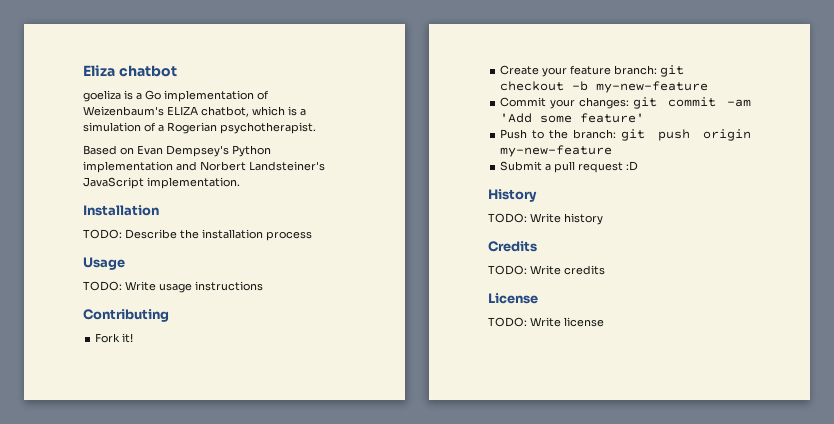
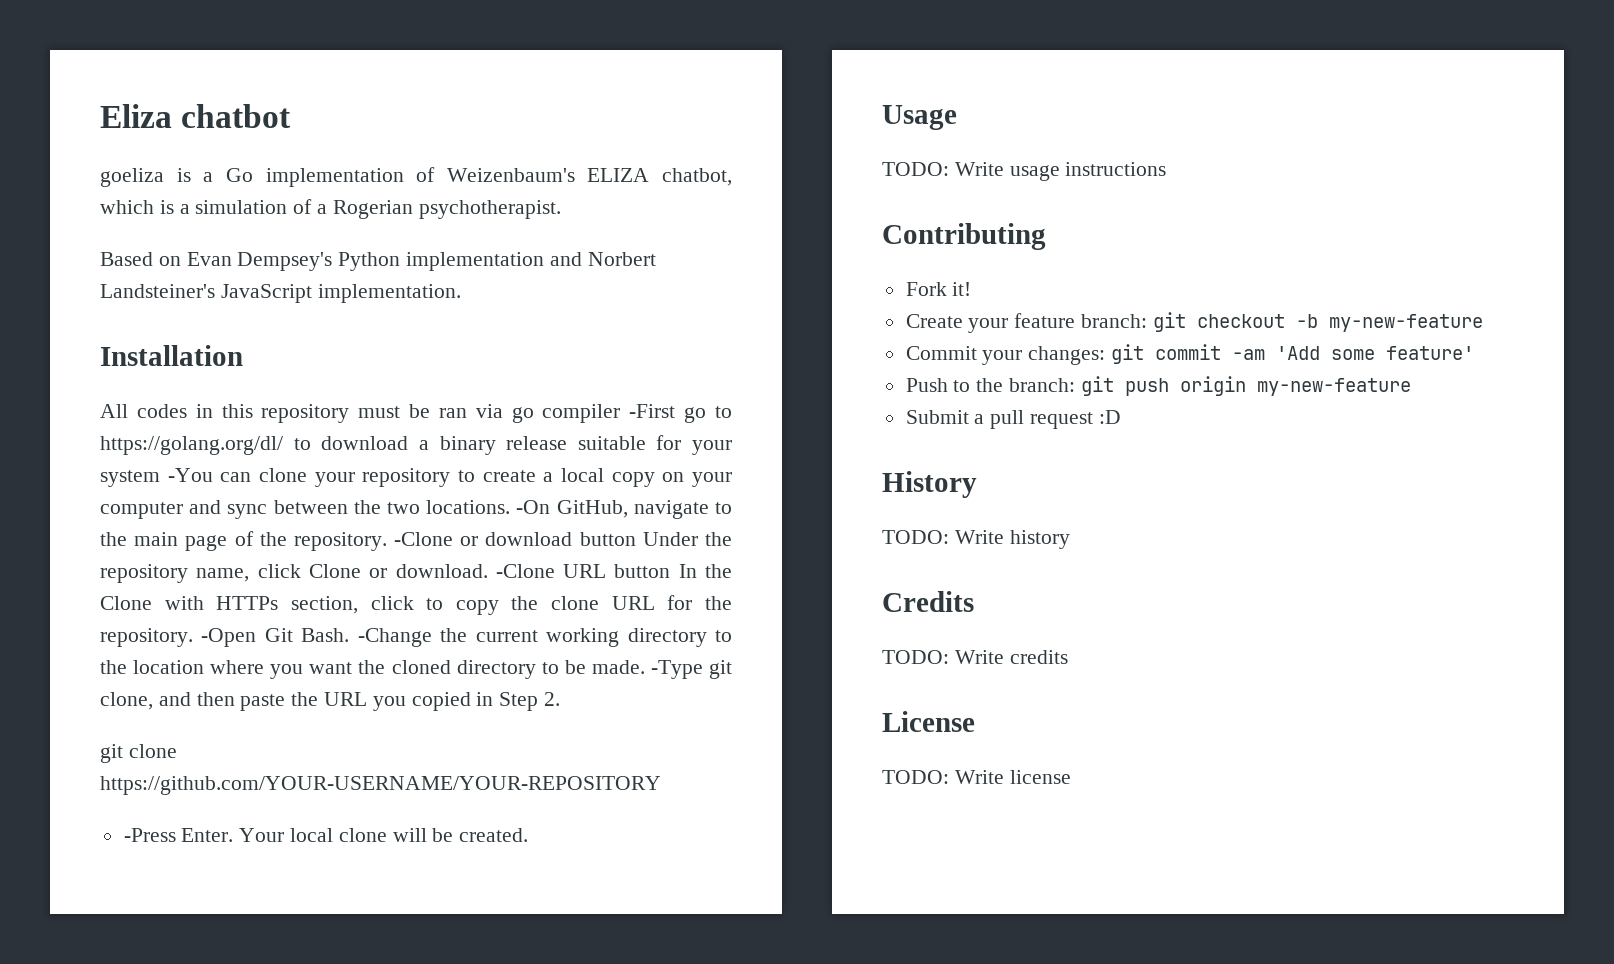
- TODO: Describe the installation process
+ All codes in this repository must be ran via go compiler -First go to https://golang.org/dl/ to download a binary release suitable for your system -You can clone your repository to create a local copy on your computer and sync between the two locations. -On GitHub, navigate to the main page of the repository. -Clone or download button Under the repository name, click Clone or download. -Clone URL button In the Clone with HTTPs section, click to copy the clone URL for the repository. -Open Git Bash. -Change the current working directory to the location where you want the cloned directory to be made. -Type git clone, and then paste the URL you copied in Step 2.
+ git clone https://github.com/YOUR-USERNAME/YOUR-REPOSITORY
+ -Press Enter. Your local clone will be created.

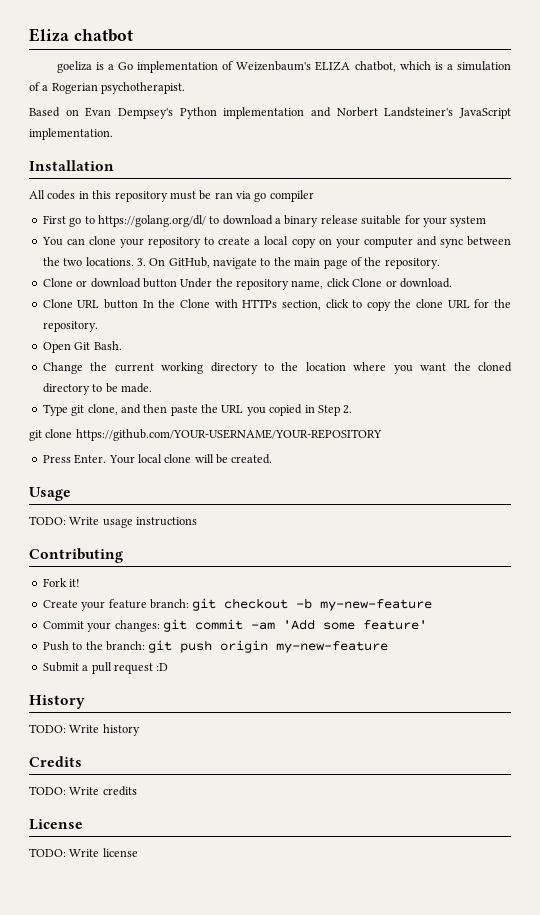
- All codes in this repository must be ran via go compiler -First go to https://golang.org/dl/ to download a binary release suitable for your system -You can clone your repository to create a local copy on your computer and sync between the two locations.
+ All codes in this repository must be ran via go compiler
+ First go to https://golang.org/dl/ to download a binary release suitable for your system
+ You can clone your repository to create a local copy on your computer and sync between the two locations.
- -On GitHub, navigate to the main page of the repository. -Clone or download button Under the repository name, click Clone or download. -Clone URL button In the Clone with HTTPs section, click to copy the clone URL for the repository. -Open Git Bash. -Change the current working directory to the location where you want the cloned directory to be made. -Type git clone, and then paste the URL you copied in Step 2.
+ 3. On GitHub, navigate to the main page of the repository.
+ Clone or download button Under the repository name, click Clone or download.
+ Clone URL button In the Clone with HTTPs section, click to copy the clone URL for the repository.
+ Open Git Bash.
+ Change the current working directory to the location where you want the cloned directory to be made.
+ Type git clone, and then paste the URL you copied in Step 2.
- -Press Enter.
+ Press Enter.

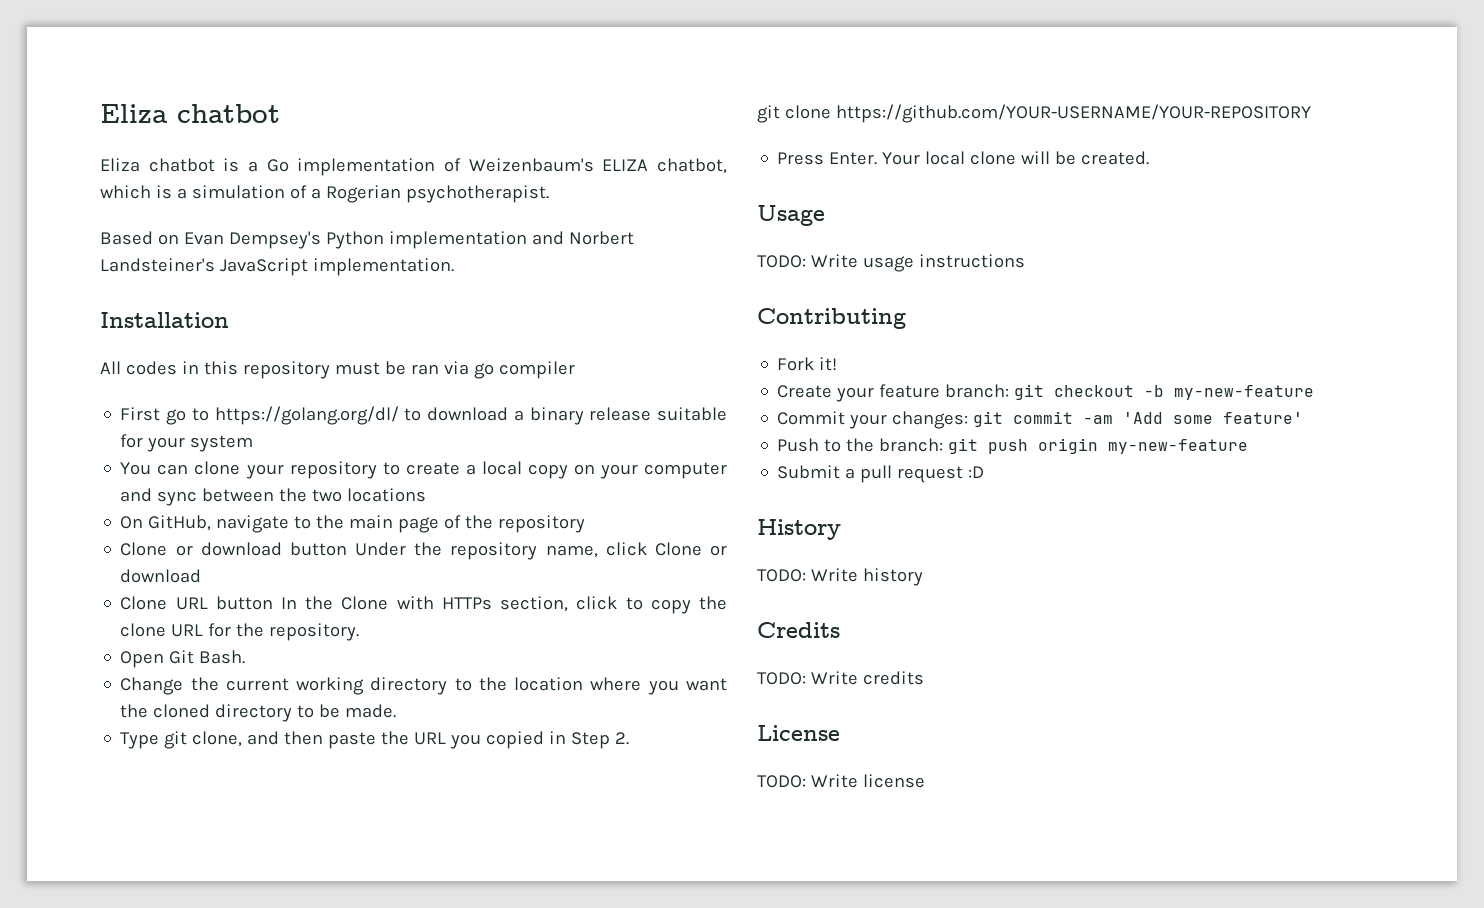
- goeliza is a Go implementation of Weizenbaum's ELIZA chatbot, which is a simulation of a Rogerian psychotherapist.
+ Eliza chatbot is a Go implementation of Weizenbaum's ELIZA chatbot, which is a simulation of a Rogerian psychotherapist.
- You can clone your repository to create a local copy on your computer and sync between the two locations. 3. On GitHub, navigate to the main page of the repository.
+ You can clone your repository to create a local copy on your computer and sync between the two locations
+ On GitHub, navigate to the main page of the repository
- Clone or download button Under the repository name, click Clone or download.
+ Clone or download button Under the repository name, click Clone or download

